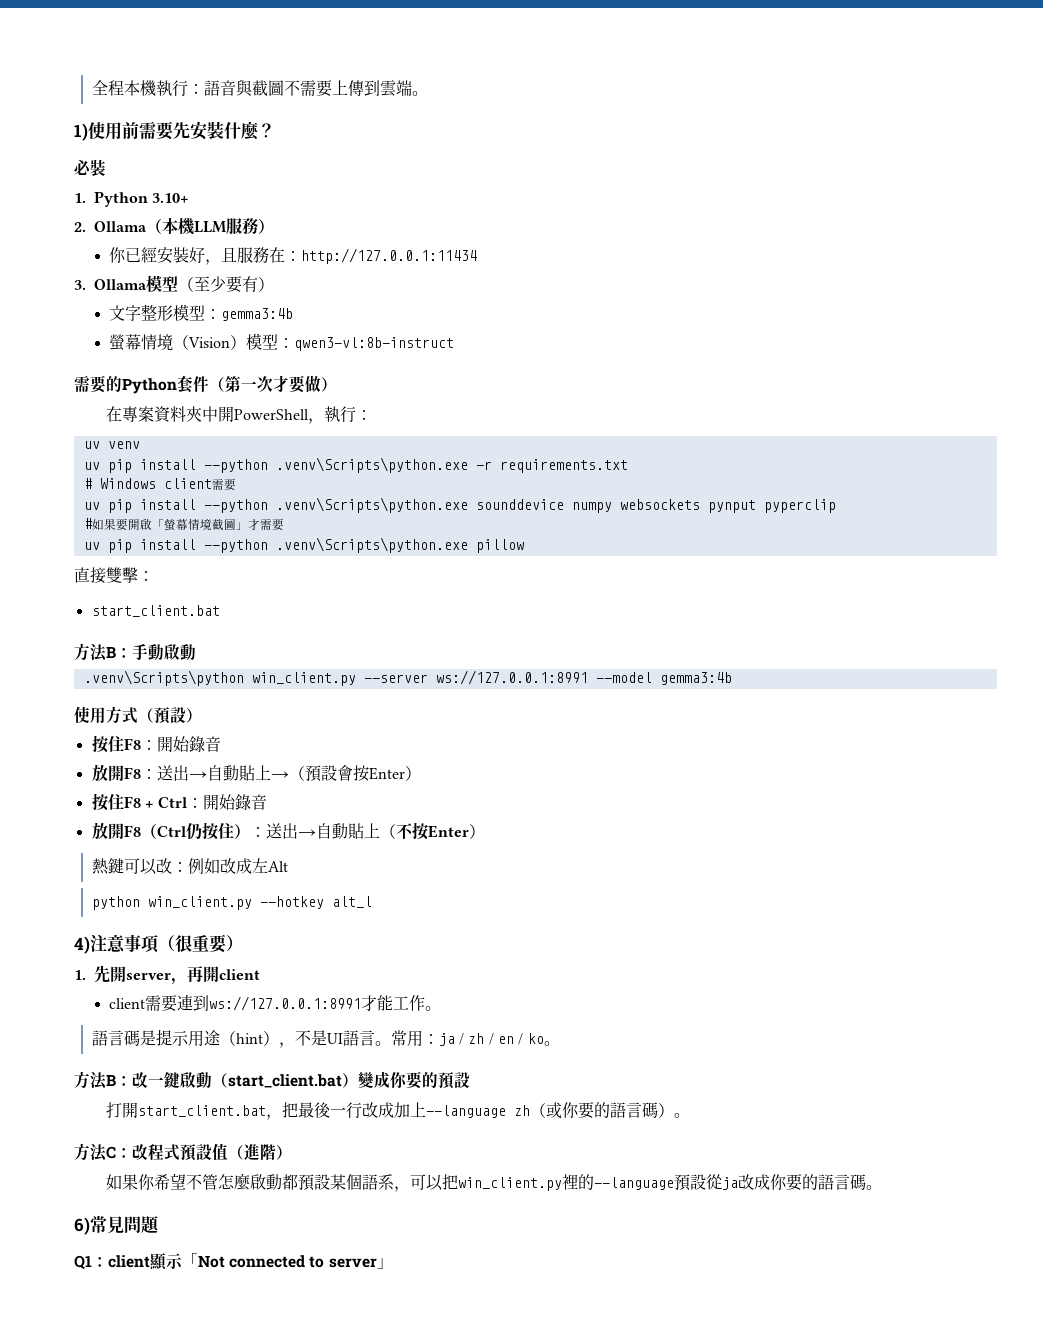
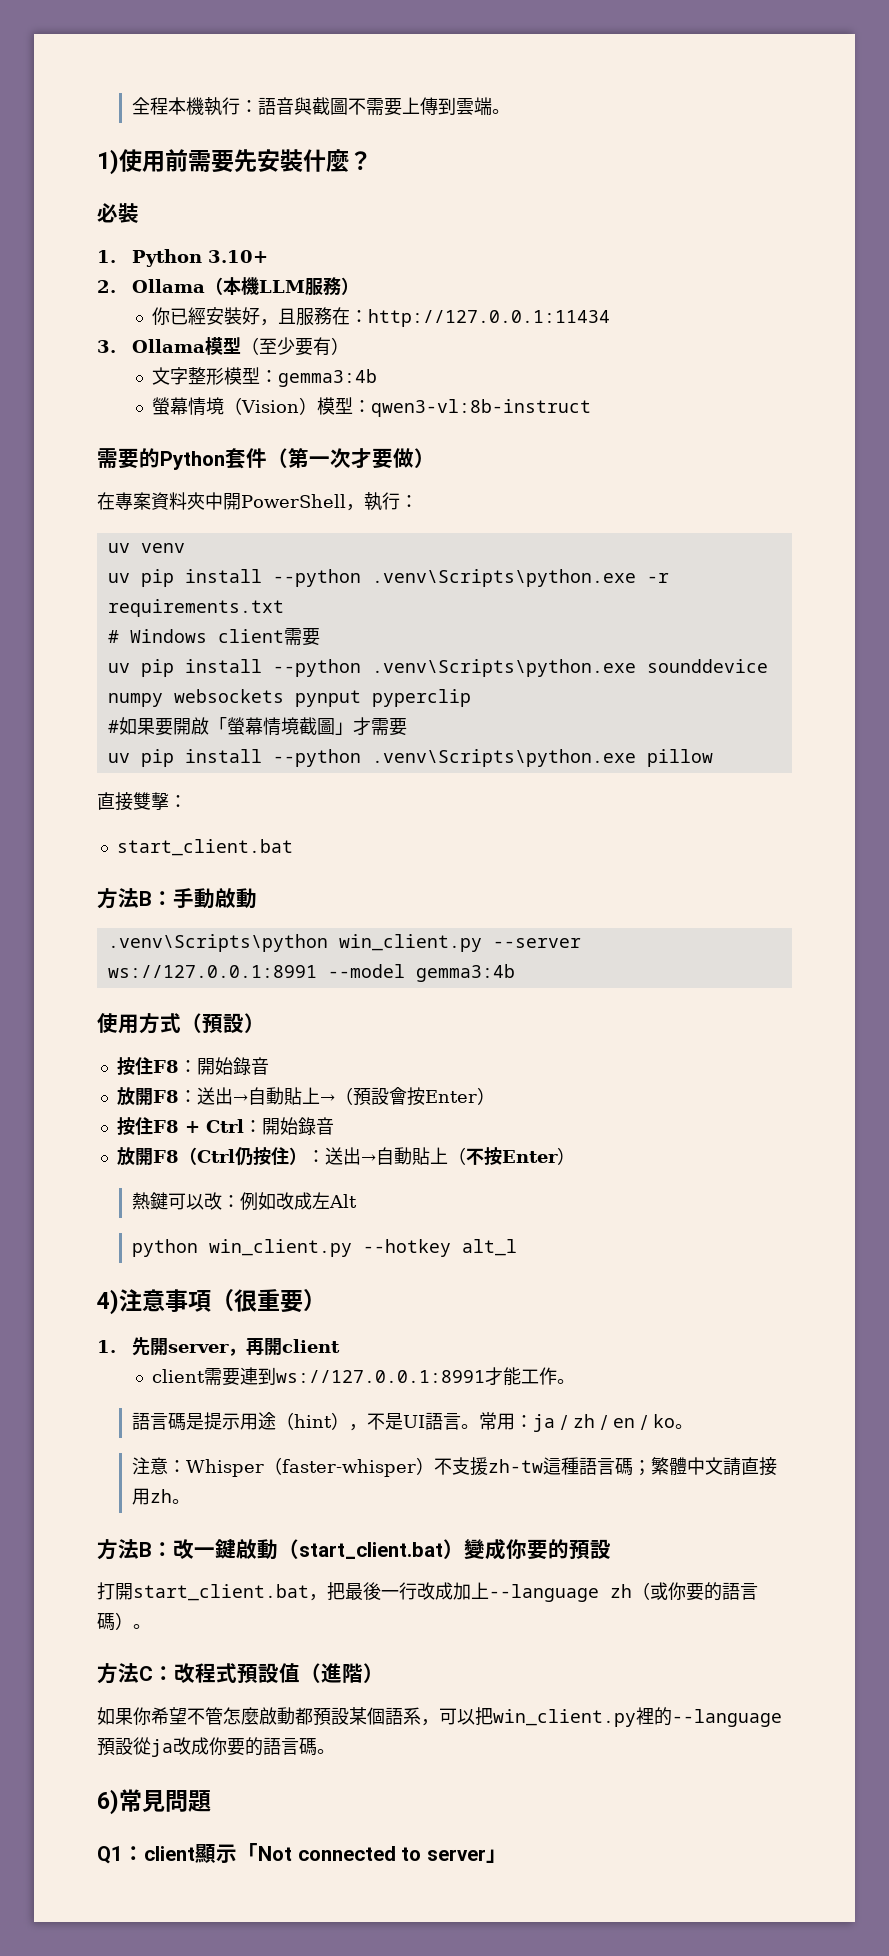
+ 注意：Whisper（faster-whisper）不支援zh-tw這種語言碼；繁體中文請直接用zh。

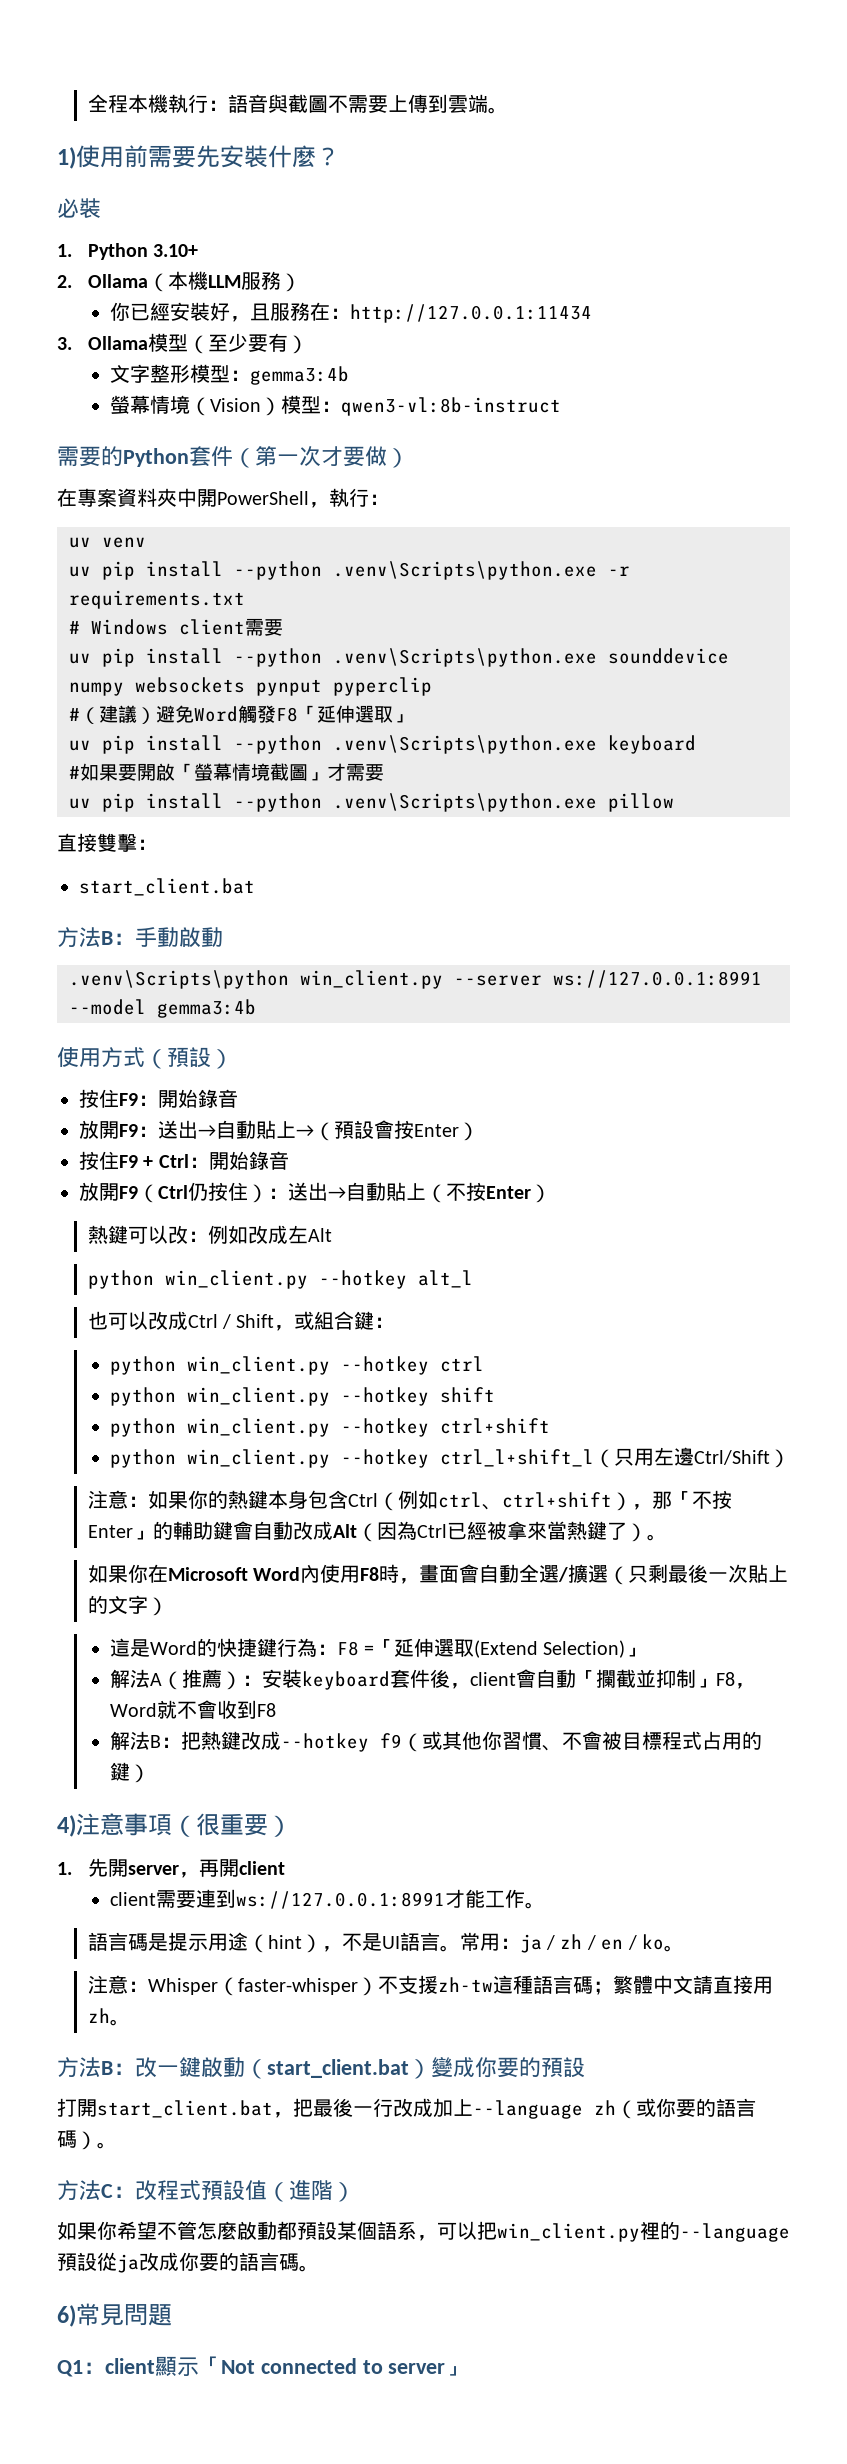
+ #（建議）避免Word觸發F8「延伸選取」
+ uv pip install --python .venv\Scripts\python.exe keyboard
- 按住F8：開始錄音
- 放開F8：送出→自動貼上→（預設會按Enter）
+ 按住F9：開始錄音
+ 放開F9：送出→自動貼上→（預設會按Enter）
- 按住F8 + Ctrl：開始錄音
+ 按住F9 + Ctrl：開始錄音
- 放開F8（Ctrl仍按住）：送出→自動貼上（不按Enter）
+ 放開F9（Ctrl仍按住）：送出→自動貼上（不按Enter）
+ 也可以改成Ctrl / Shift，或組合鍵：
+ python win_client.py --hotkey ctrl
+ python win_client.py --hotkey shift
+ python win_client.py --hotkey ctrl+shift
+ python win_client.py --hotkey ctrl_l+shift_l（只用左邊Ctrl/Shift）
+ 注意：如果你的熱鍵本身包含Ctrl（例如ctrl、ctrl+shift），那「不按Enter」的輔助鍵會自動改成Alt（因為Ctrl已經被拿來當熱鍵了）。
+ 如果你在Microsoft Word內使用F8時，畫面會自動全選/擴選（只剩最後一次貼上的文字）
+ 這是Word的快捷鍵行為：F8 =「延伸選取(Extend Selection)」
+ 解法A（推薦）：安裝keyboard套件後，client會自動「攔截並抑制」F8，Word就不會收到F8
+ 解法B：把熱鍵改成--hotkey f9（或其他你習慣、不會被目標程式占用的鍵）

